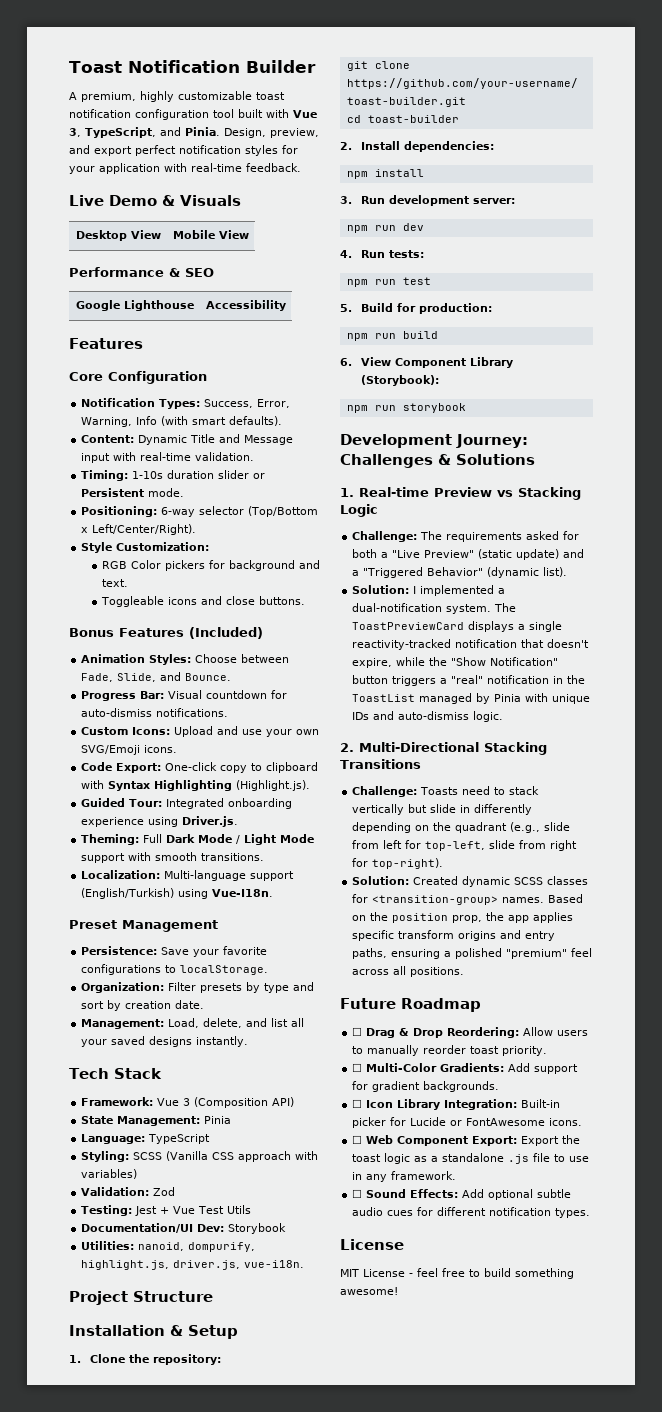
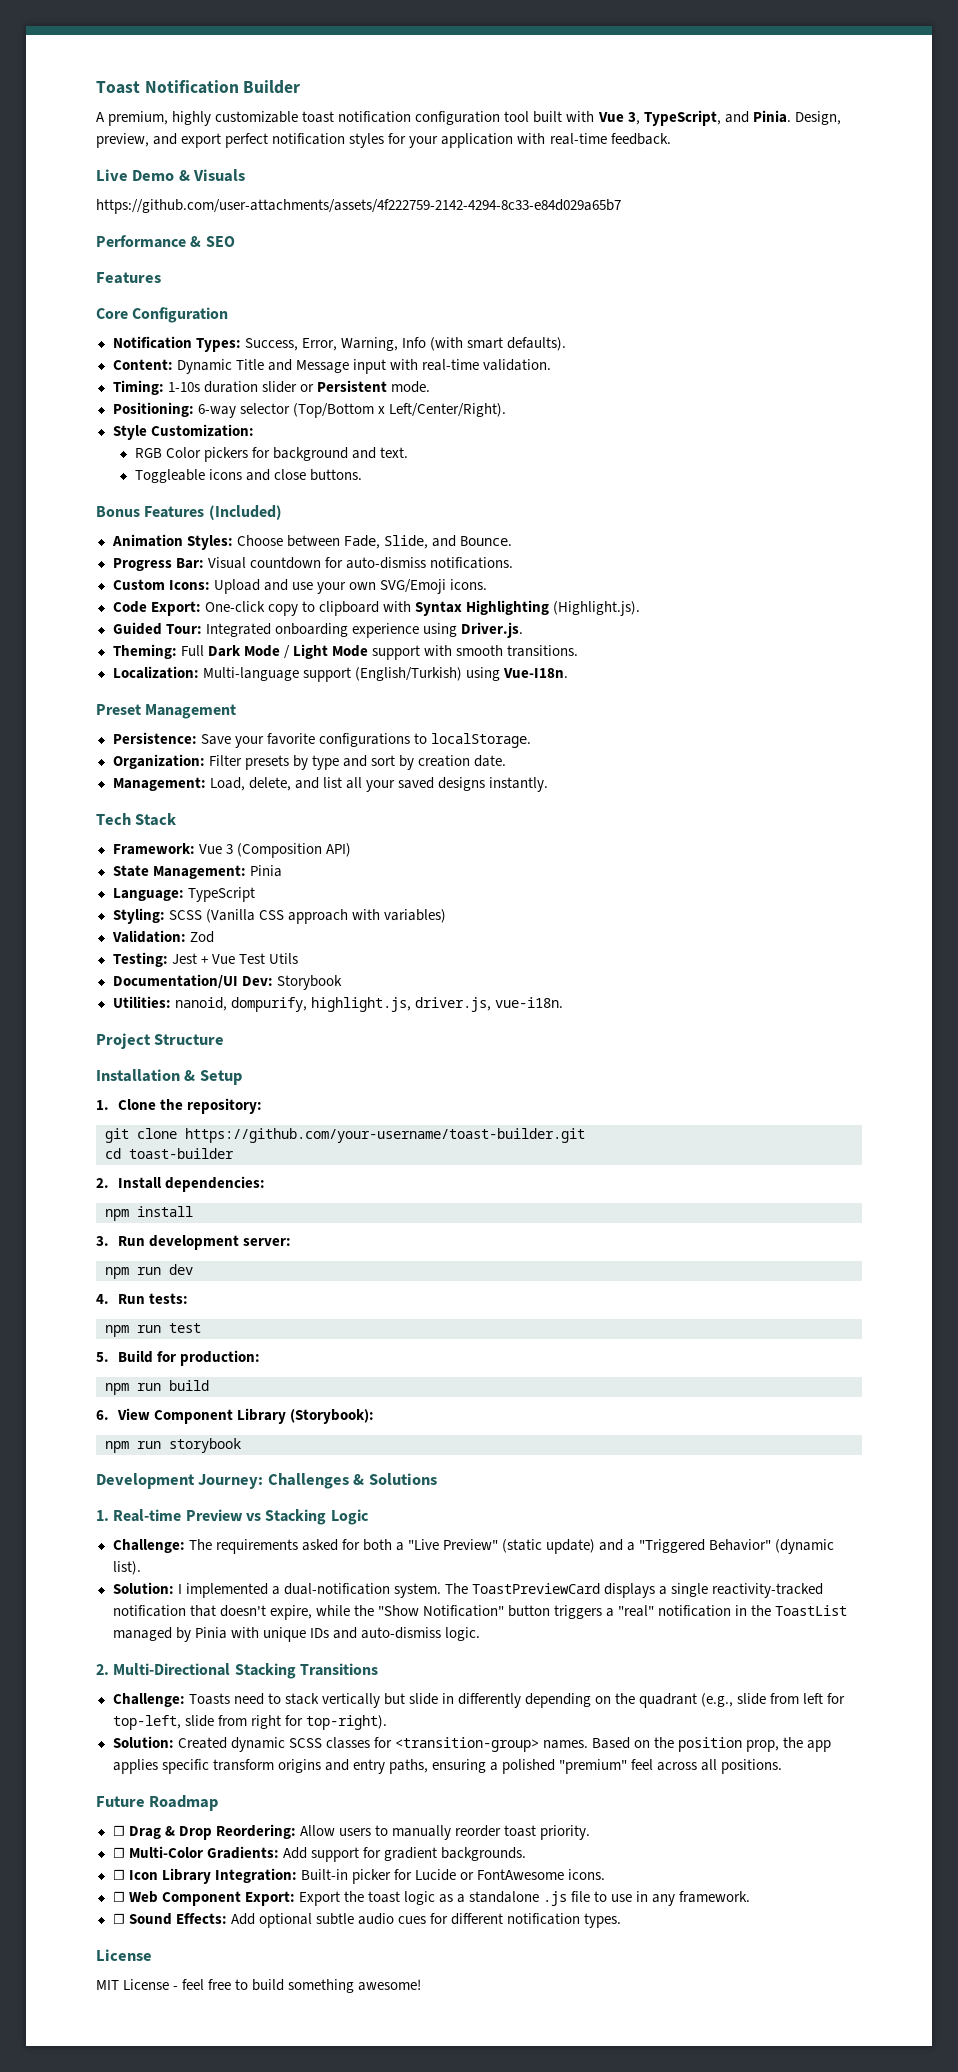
- Desktop View | Mobile View
+ https://github.com/user-attachments/assets/4f222759-2142-4294-8c33-e84d029a65b7
- Google Lighthouse | Accessibility

